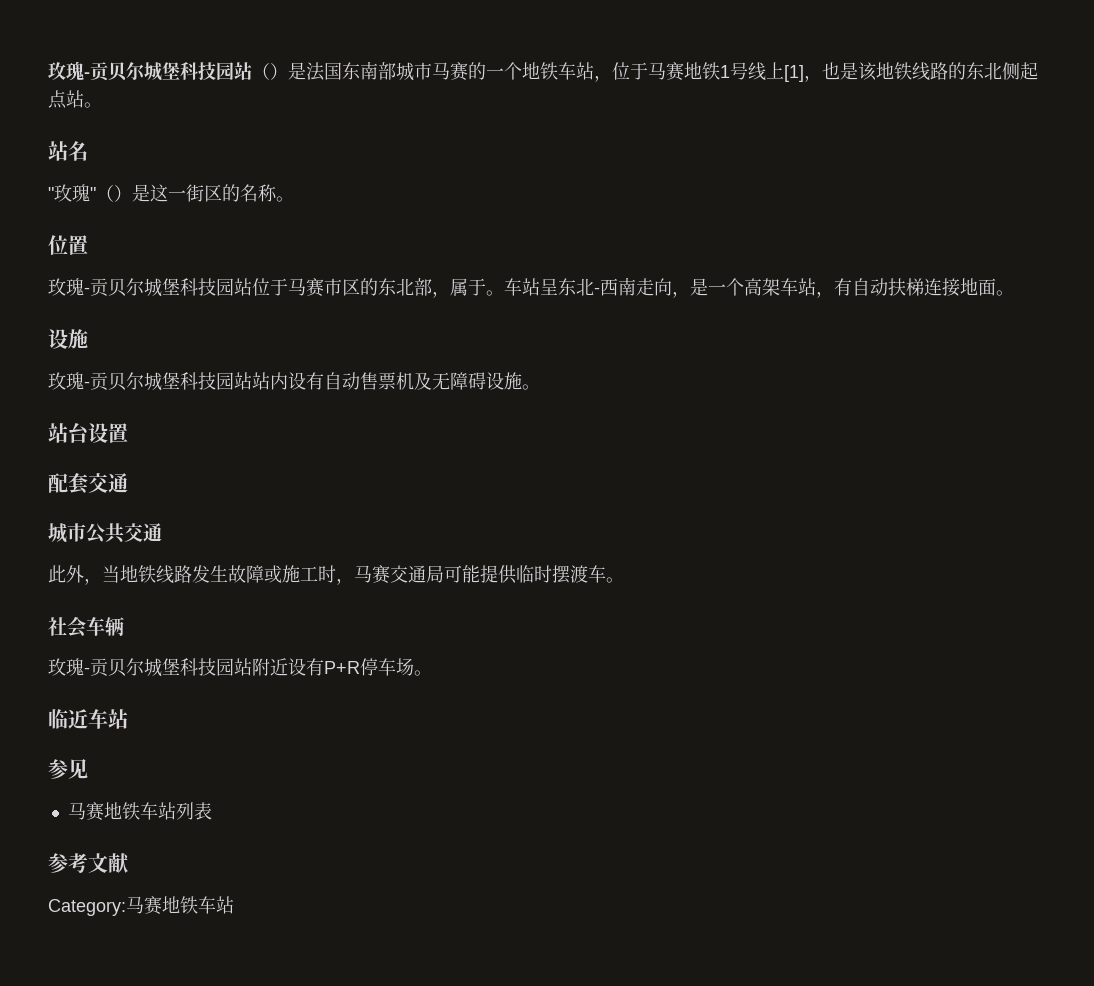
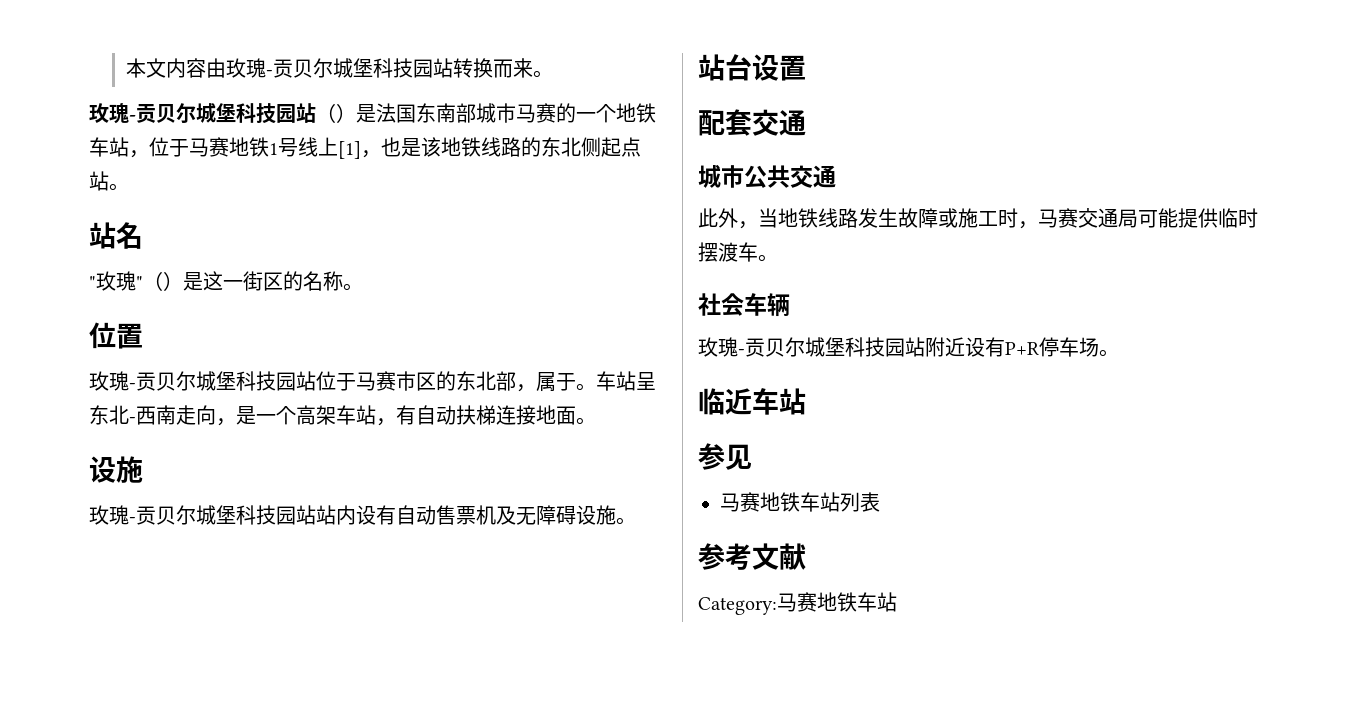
+ 本文内容由玫瑰-贡贝尔城堡科技园站转换而来。

